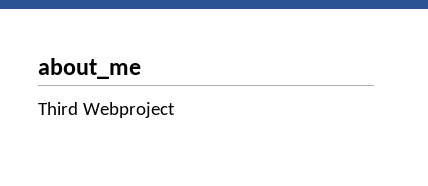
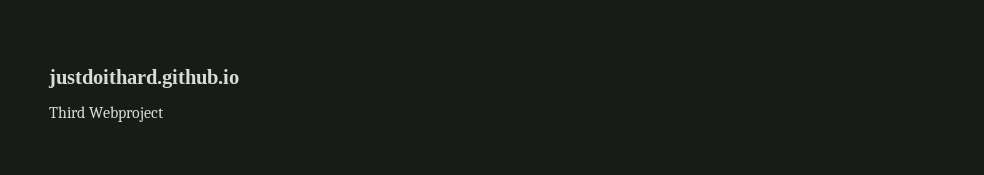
- about_me
+ justdoithard.github.io

